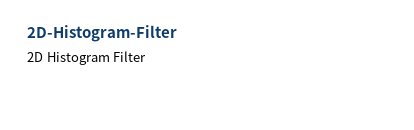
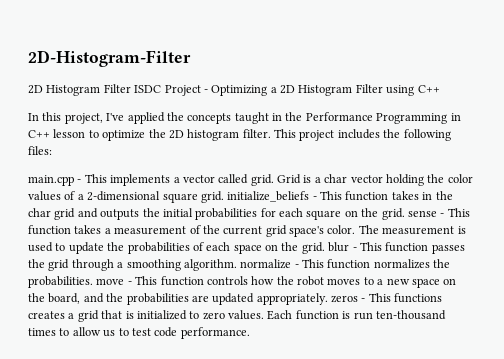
- 2D Histogram Filter
+ 2D Histogram Filter ISDC Project - Optimizing a 2D Histogram Filter using C++
+ In this project, I've applied the concepts taught in the Performance Programming in C++ lesson to optimize the 2D histogram filter. This project includes the following files:
+ main.cpp - This implements a vector called grid. Grid is a char vector holding the color values of a 2-dimensional square grid. initialize_beliefs - This function takes in the char grid and outputs the initial probabilities for each square on the grid. sense - This function takes a measurement of the current grid space's color. The measurement is used to update the probabilities of each space on the grid. blur - This function passes the grid through a smoothing algorithm. normalize - This function normalizes the probabilities. move - This function controls how the robot moves to a new space on the board, and the probabilities are updated appropriately. zeros - This functions creates a grid that is initialized to zero values. Each function is run ten-thousand times to allow us to test code performance.

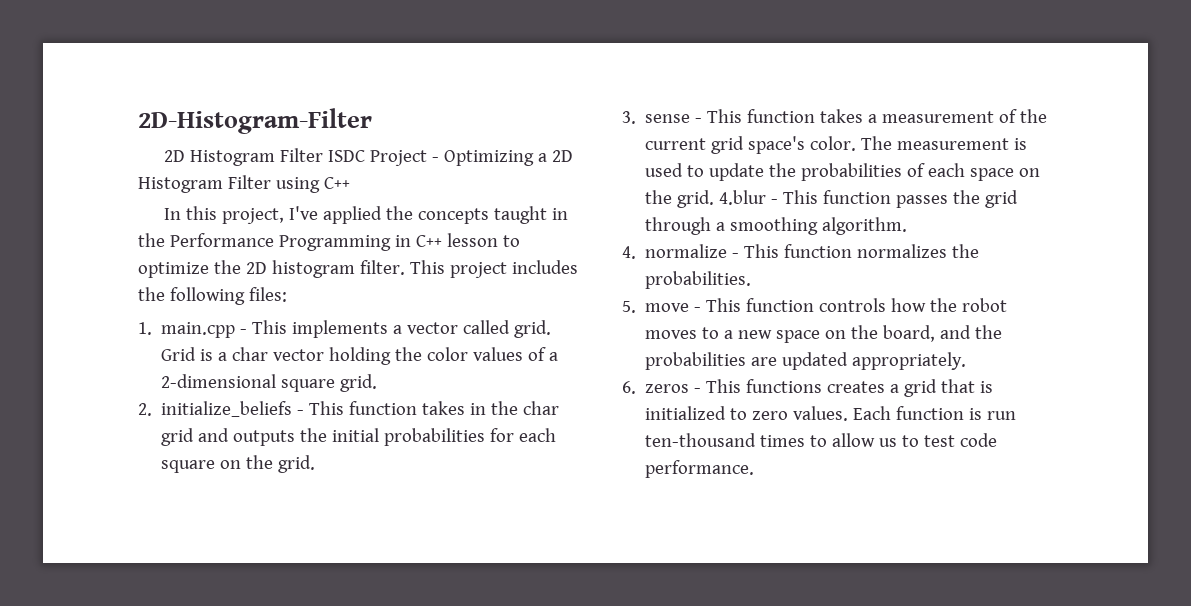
- main.cpp - This implements a vector called grid.
+ 1. main.cpp - This implements a vector called grid.
- Grid is a char vector holding the color values of a 2-dimensional square grid. initialize_beliefs - This function takes in the char grid and outputs the initial probabilities for each square on the grid. sense - This function takes a measurement of the current grid space's color.
+ Grid is a char vector holding the color values of a 2-dimensional square grid.
+ 2. initialize_beliefs - This function takes in the char grid and outputs the initial probabilities for each square on the grid.
+ 3. sense - This function takes a measurement of the current grid space's color.
- The measurement is used to update the probabilities of each space on the grid. blur - This function passes the grid through a smoothing algorithm. normalize - This function normalizes the probabilities. move - This function controls how the robot moves to a new space on the board, and the probabilities are updated appropriately. zeros - This functions creates a grid that is initialized to zero values.
+ The measurement is used to update the probabilities of each space on the grid. 4.blur - This function passes the grid through a smoothing algorithm.
+ 4. normalize - This function normalizes the probabilities.
+ 5. move - This function controls how the robot moves to a new space on the board, and the probabilities are updated appropriately.
+ 6. zeros - This functions creates a grid that is initialized to zero values.

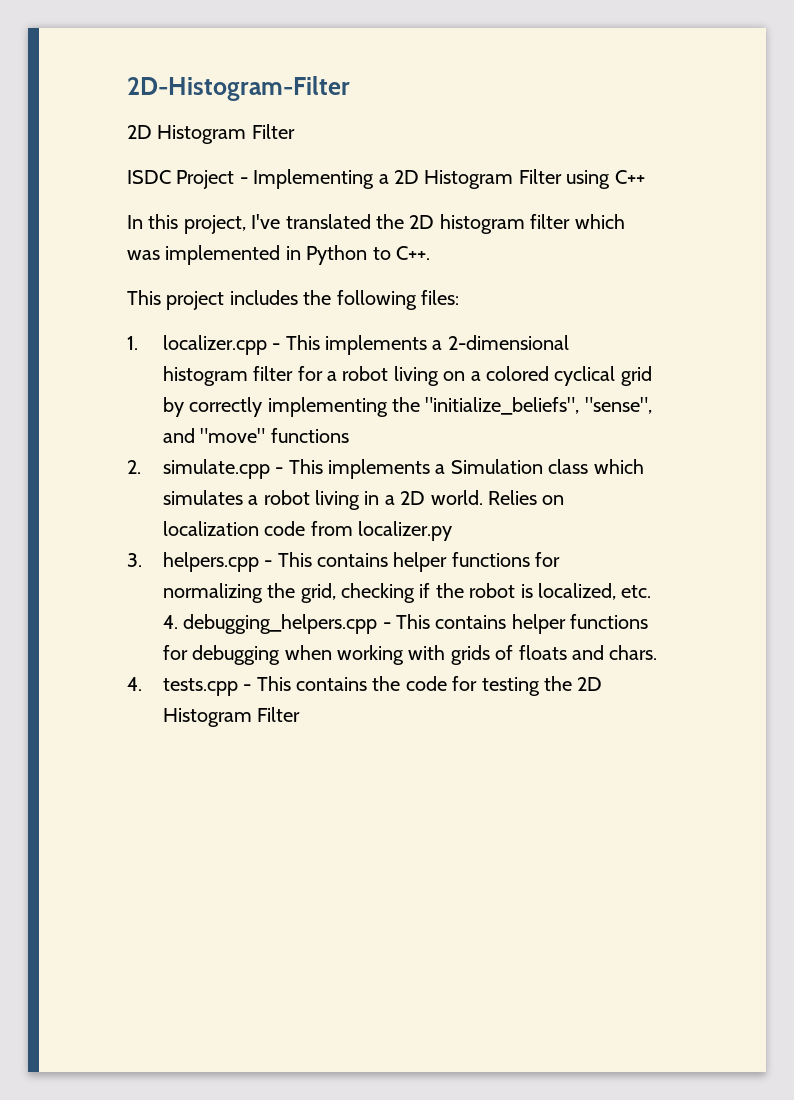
  2D-Histogram-Filter
- 2D Histogram Filter ISDC Project - Optimizing a 2D Histogram Filter using C++
+ 2D Histogram Filter
+ ISDC Project - Implementing a 2D Histogram Filter using C++
- In this project, I've applied the concepts taught in the Performance Programming in C++ lesson to optimize the 2D histogram filter. This project includes the following files:
+ In this project, I've translated the 2D histogram filter which was implemented in Python to C++.
+ This project includes the following files:
- 1. main.cpp - This implements a vector called grid. Grid is a char vector holding the color values of a 2-dimensional square grid.
+ 1. localizer.cpp - This implements a 2-dimensional histogram filter for a robot living on a colored cyclical grid by correctly implementing the "initialize_beliefs", "sense", and "move" functions
- 2. initialize_beliefs - This function takes in the char grid and outputs the initial probabilities for each square on the grid.
+ 2. simulate.cpp - This implements a Simulation class which simulates a robot living in a 2D world. Relies on localization code from localizer.py
- 3. sense - This function takes a measurement of the current grid space's color. The measurement is used to update the probabilities of each space on the grid. 4.blur - This function passes the grid through a smoothing algorithm.
- 4. normalize - This function normalizes the probabilities.
- 5. move - This function controls how the robot moves to a new space on the board, and the probabilities are updated appropriately.
- 6. zeros - This functions creates a grid that is initialized to zero values. Each function is run ten-thousand times to allow us to test code performance.
+ 3. helpers.cpp - This contains helper functions for normalizing the grid, checking if the robot is localized, etc. 4. debugging_helpers.cpp - This contains helper functions for debugging when working with grids of floats and chars.
+ 4. tests.cpp - This contains the code for testing the 2D Histogram Filter

